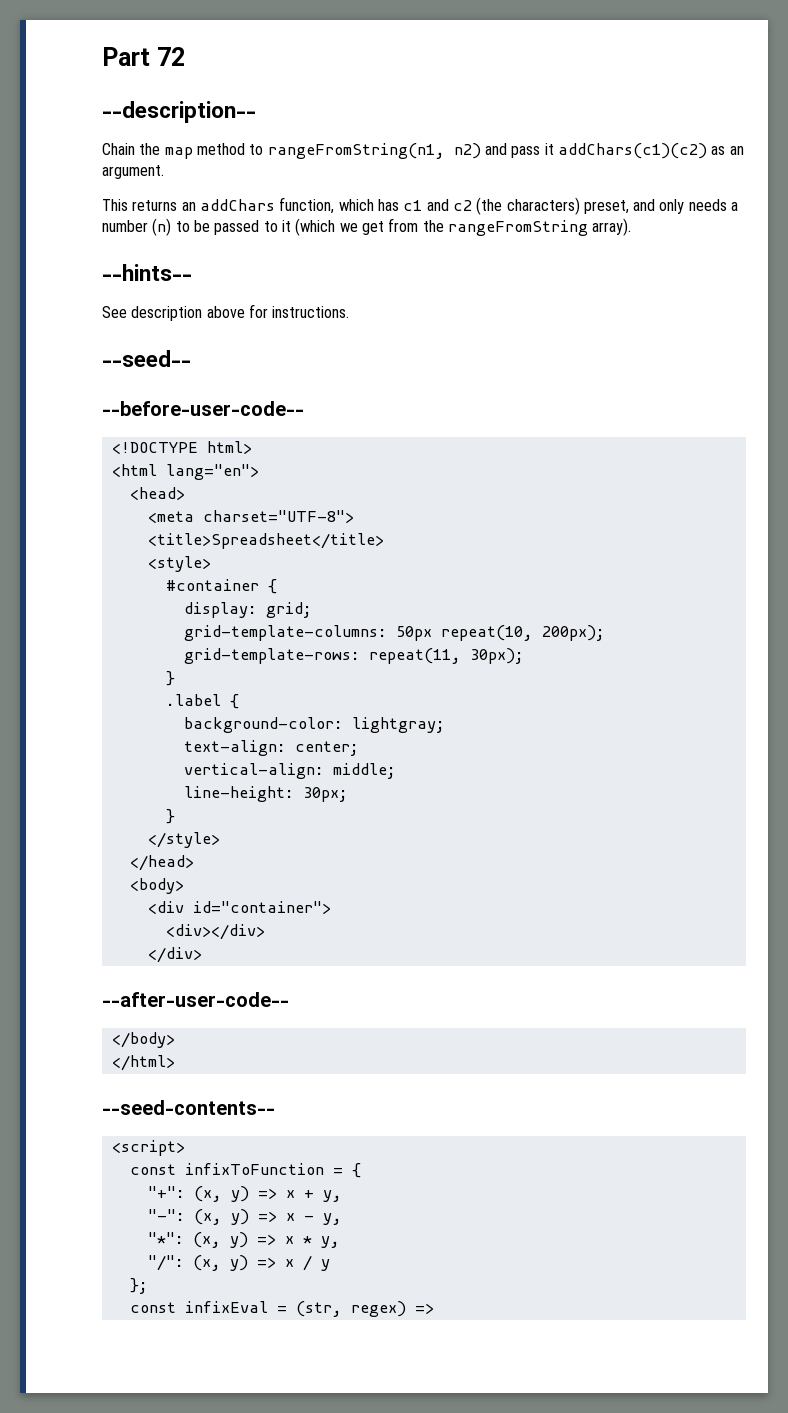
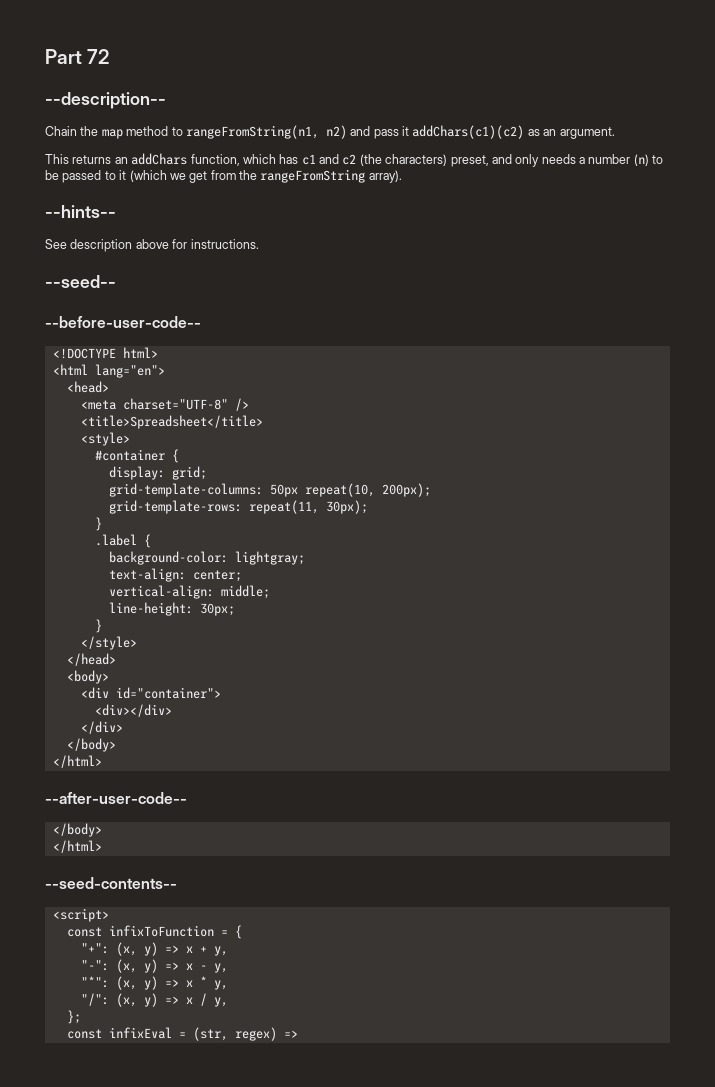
- <meta charset="UTF-8">
+ <meta charset="UTF-8" />
  </div>
+ </body>
+ </html>
- "/": (x, y) => x / y
+ "/": (x, y) => x / y,

